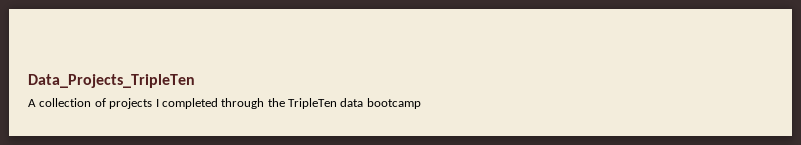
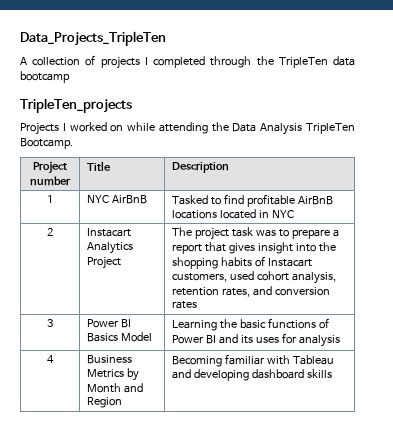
+ TripleTen_projects
+ Projects I worked on while attending the Data Analysis TripleTen Bootcamp.
+ Project number | Title | Description
+ 1 | NYC AirBnB | Tasked to find profitable AirBnB locations located in NYC
+ 2 | Instacart Analytics Project | The project task was to prepare a report that gives insight into the shopping habits of Instacart customers, used cohort analysis, retention rates, and conversion rates
+ 3 | Power BI Basics Model | Learning the basic functions of Power BI and its uses for analysis
+ 4 | Business Metrics by Month and Region | Becoming familiar with Tableau and developing dashboard skills

